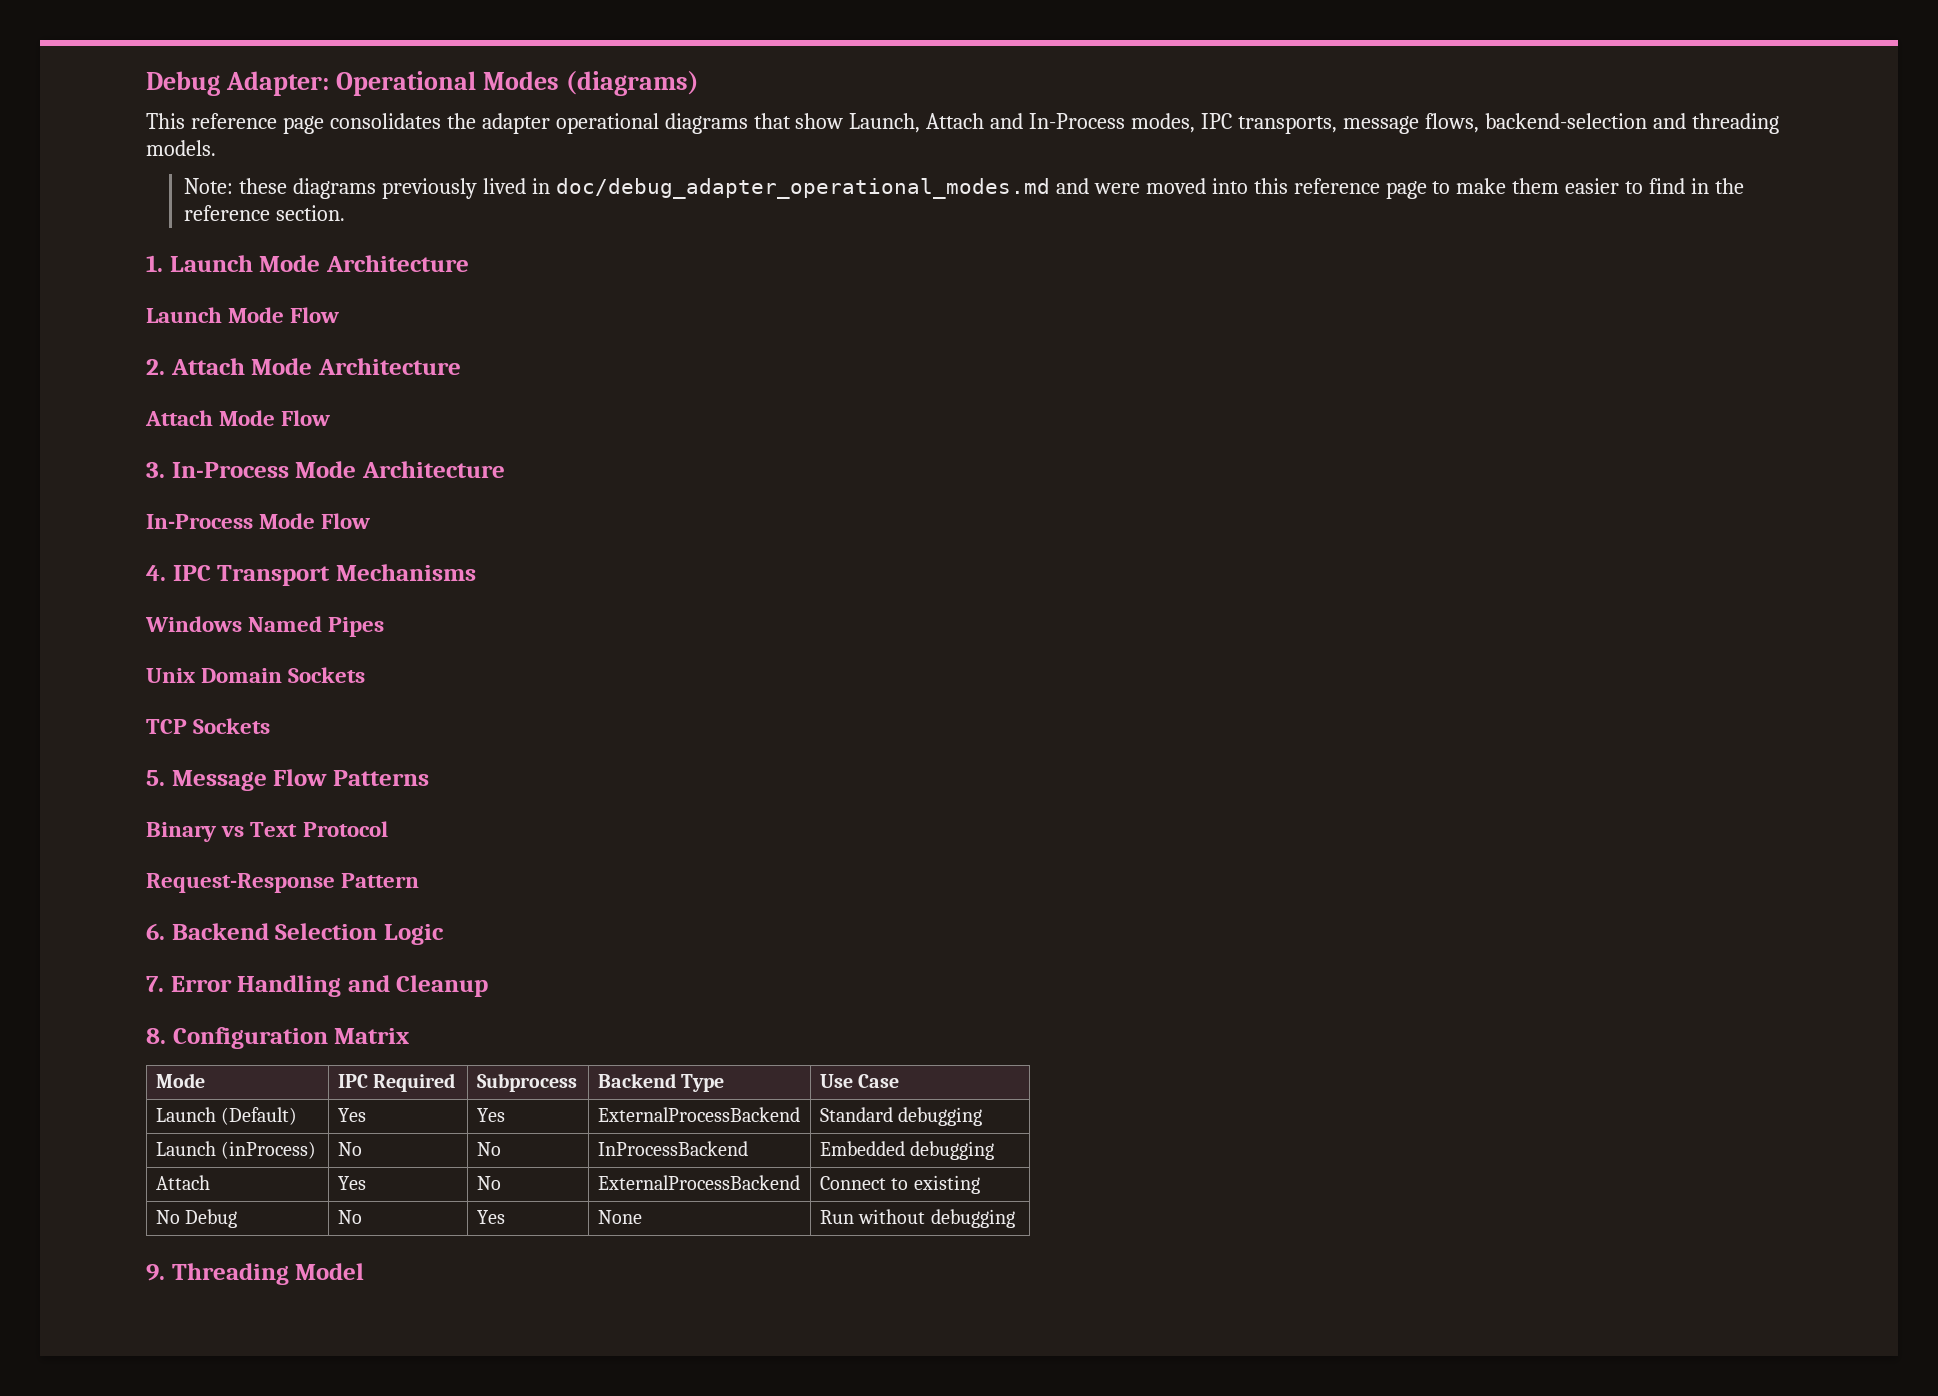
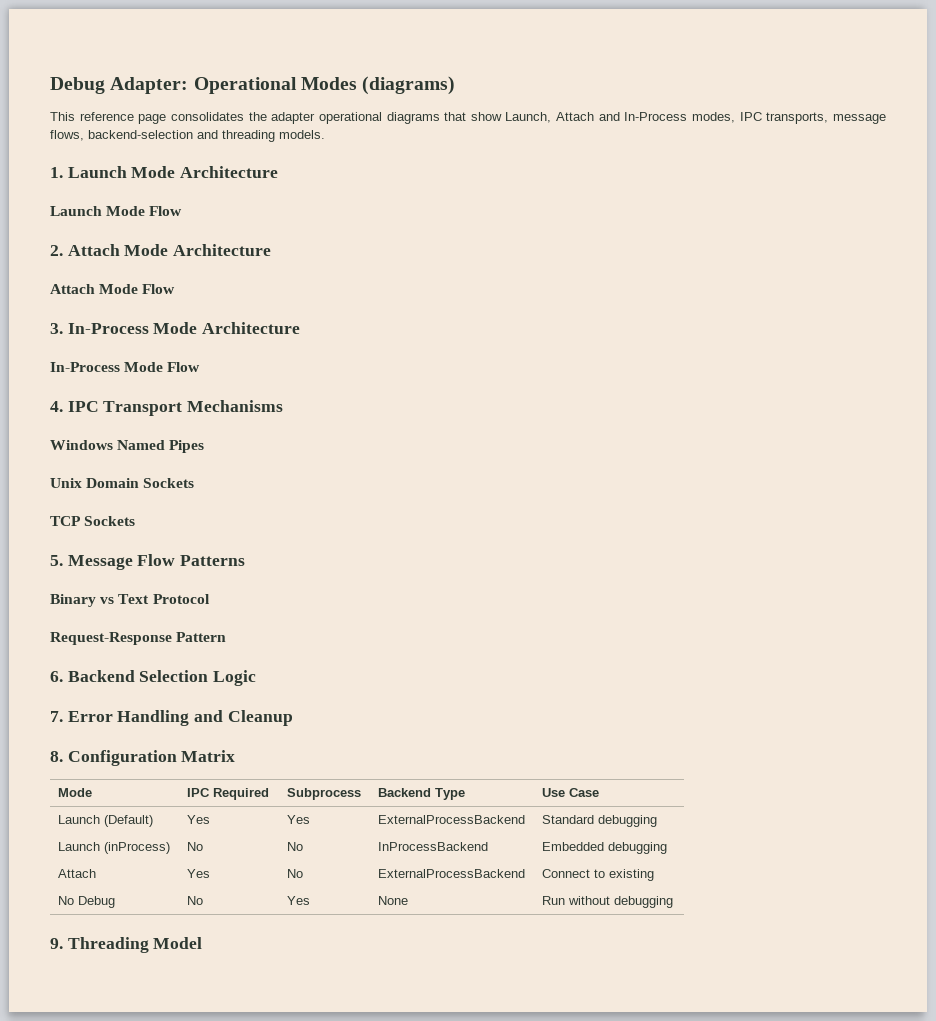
- Note: these diagrams previously lived in doc/debug_adapter_operational_modes.md and were moved into this reference page to make them easier to find in the reference section.

